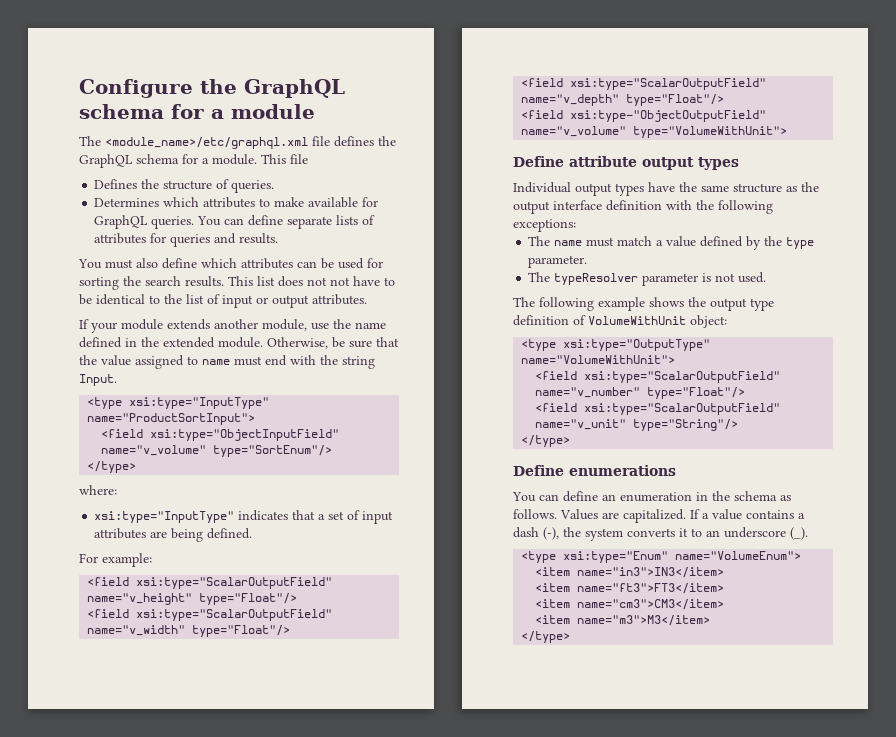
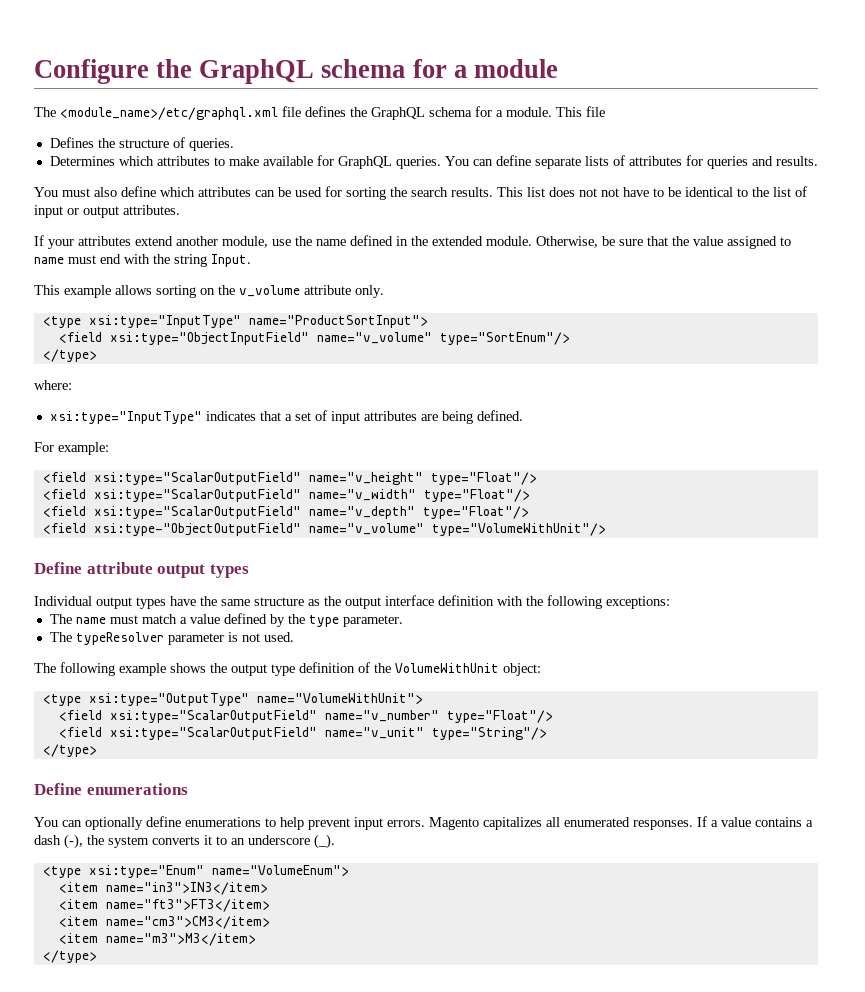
- If your module extends another module, use the name defined in the extended module.
+ If your attributes extend another module, use the name defined in the extended module.
+ This example allows sorting on the v_volume attribute only.
- <field xsi:type-"ObjectOutputField" name="v_volume" type="VolumeWithUnit">
+ <field xsi:type-"ObjectOutputField" name="v_volume" type="VolumeWithUnit"/>
- The following example shows the output type definition of VolumeWithUnit object:
+ The following example shows the output type definition of the VolumeWithUnit object:
- You can define an enumeration in the schema as follows. Values are capitalized.
+ You can optionally define enumerations to help prevent input errors. Magento capitalizes all enumerated responses.

